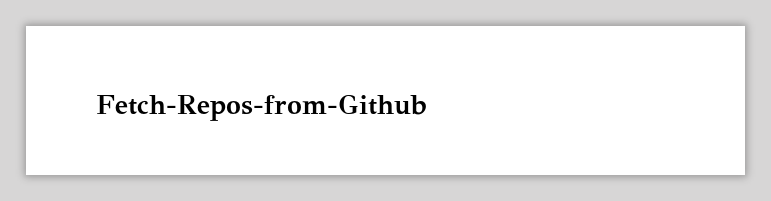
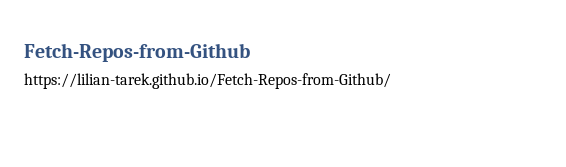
+ https://lilian-tarek.github.io/Fetch-Repos-from-Github/

